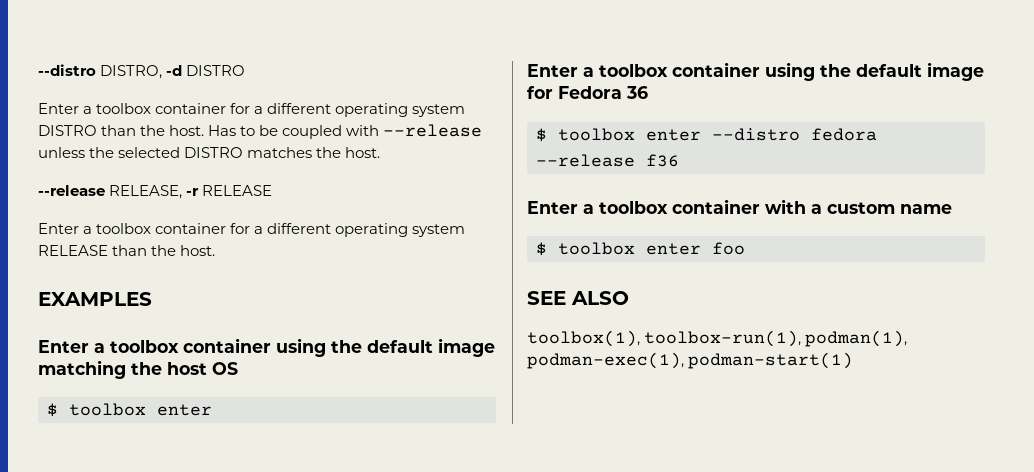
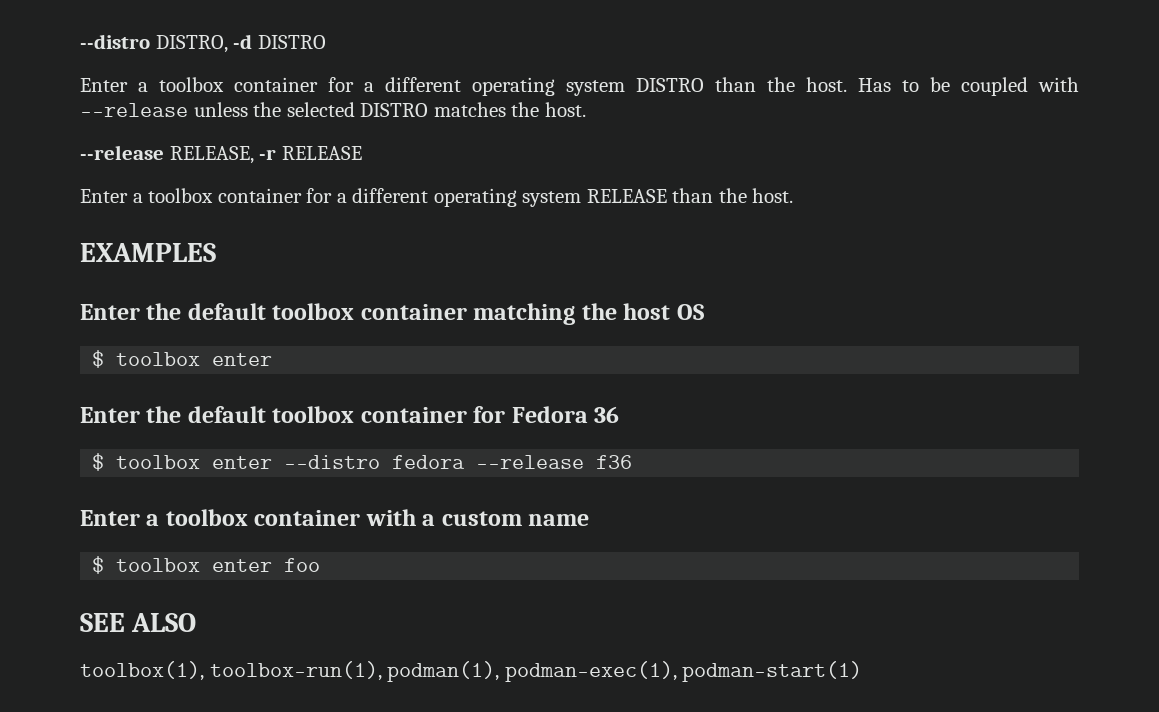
- Enter a toolbox container using the default image matching the host OS
+ Enter the default toolbox container matching the host OS
- Enter a toolbox container using the default image for Fedora 36
+ Enter the default toolbox container for Fedora 36

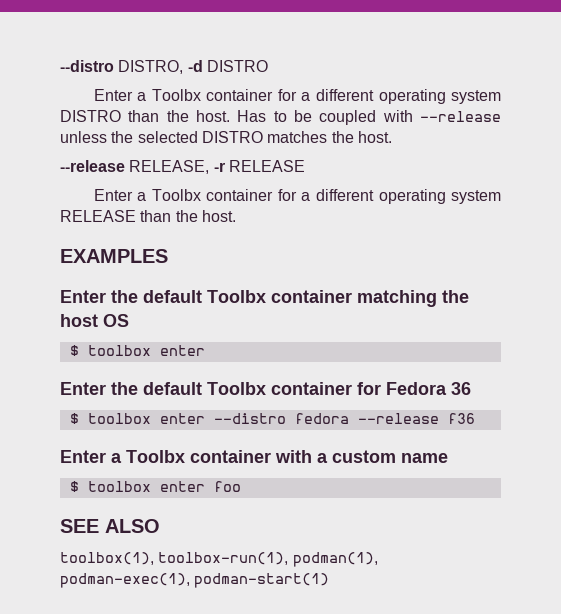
- Enter a toolbox container for a different operating system DISTRO than the host.
+ Enter a Toolbx container for a different operating system DISTRO than the host.
- Enter a toolbox container for a different operating system RELEASE than the host.
+ Enter a Toolbx container for a different operating system RELEASE than the host.
- Enter the default toolbox container matching the host OS
+ Enter the default Toolbx container matching the host OS
- Enter the default toolbox container for Fedora 36
+ Enter the default Toolbx container for Fedora 36
- Enter a toolbox container with a custom name
+ Enter a Toolbx container with a custom name

